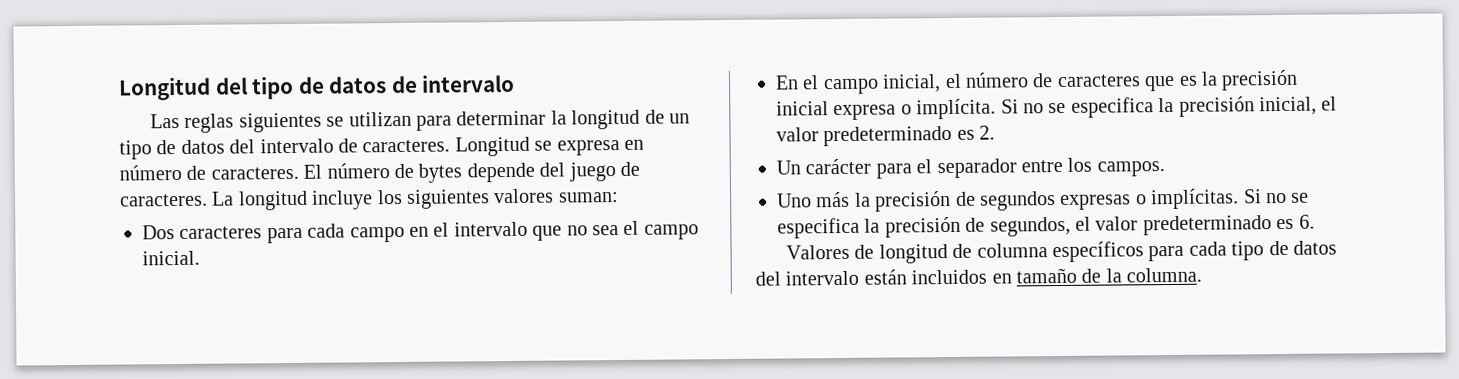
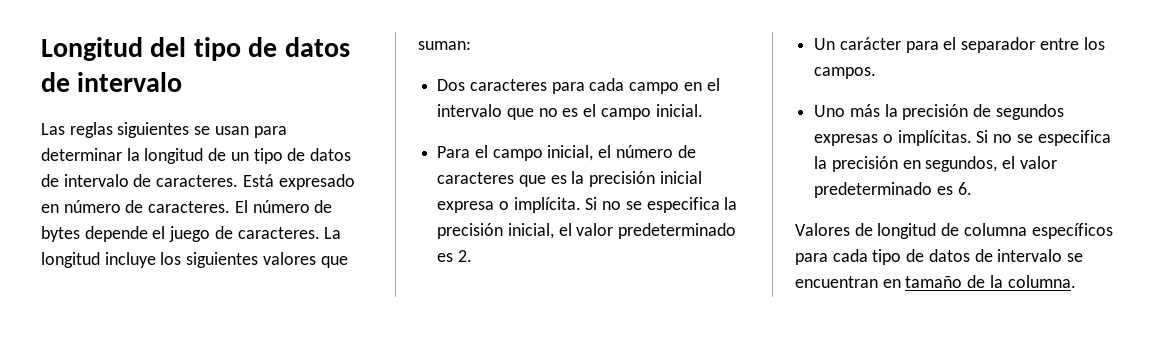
- Las reglas siguientes se utilizan para determinar la longitud de un tipo de datos del intervalo de caracteres.
+ Las reglas siguientes se usan para determinar la longitud de un tipo de datos de intervalo de caracteres.
- Longitud se expresa en número de caracteres.
+ Está expresado en número de caracteres.
- El número de bytes depende del juego de caracteres.
+ El número de bytes depende el juego de caracteres.
- La longitud incluye los siguientes valores suman:
+ La longitud incluye los siguientes valores que suman:
- Dos caracteres para cada campo en el intervalo que no sea el campo inicial.
+ Dos caracteres para cada campo en el intervalo que no es el campo inicial.
- En el campo inicial, el número de caracteres que es la precisión inicial expresa o implícita.
+ Para el campo inicial, el número de caracteres que es la precisión inicial expresa o implícita.
- Si no se especifica la precisión de segundos, el valor predeterminado es 6.
+ Si no se especifica la precisión en segundos, el valor predeterminado es 6.
- Valores de longitud de columna específicos para cada tipo de datos del intervalo están incluidos en tamaño de la columna.
+ Valores de longitud de columna específicos para cada tipo de datos de intervalo se encuentran en tamaño de la columna.

